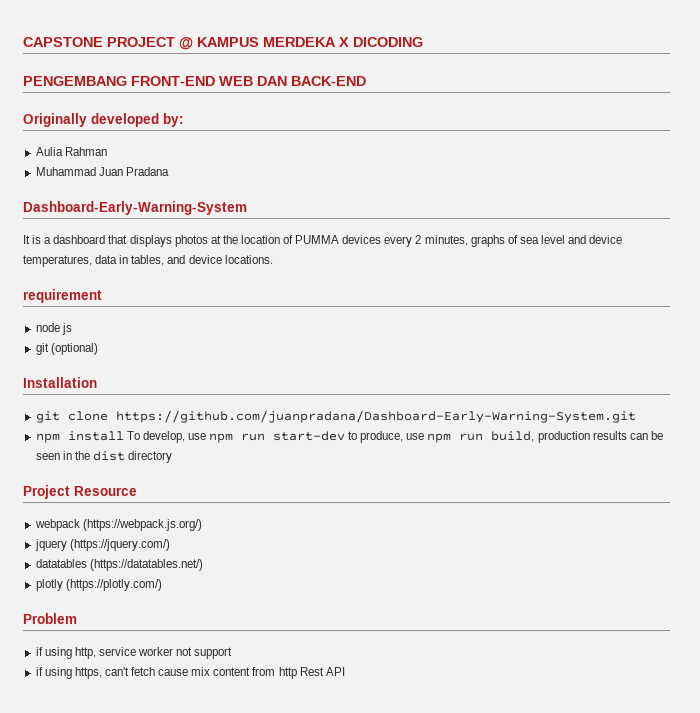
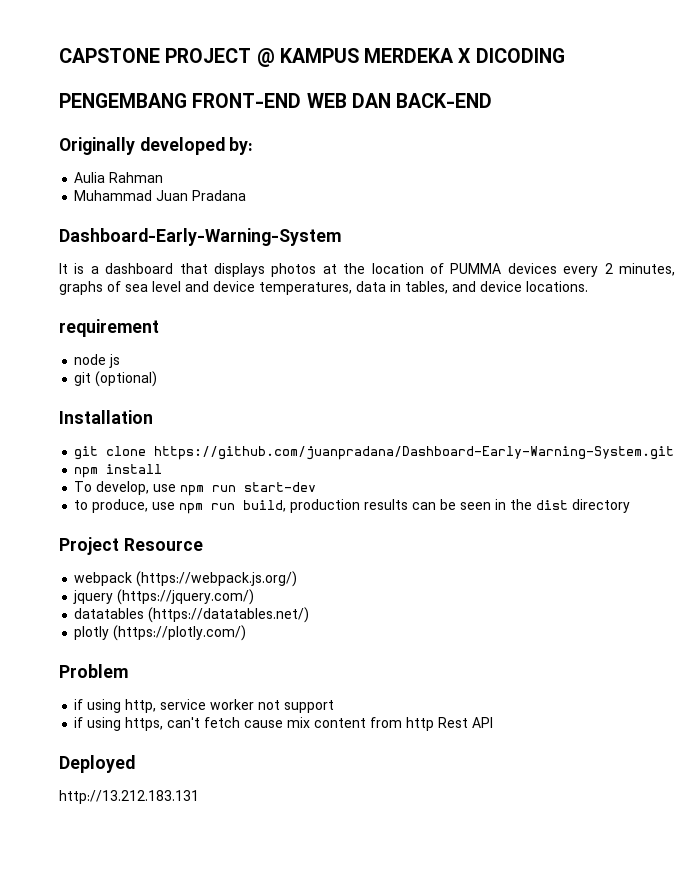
- npm install To develop, use npm run start-dev to produce, use npm run build, production results can be seen in the dist directory
+ npm install
+ To develop, use npm run start-dev
+ to produce, use npm run build, production results can be seen in the dist directory
+ Deployed
+ http://13.212.183.131

